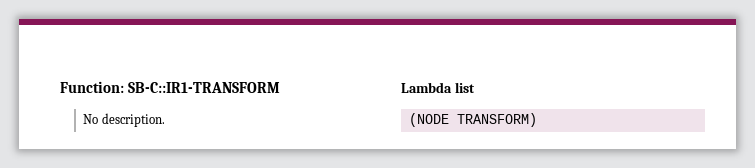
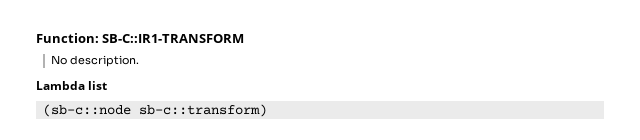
- (NODE TRANSFORM)
+ (sb-c::node sb-c::transform)

